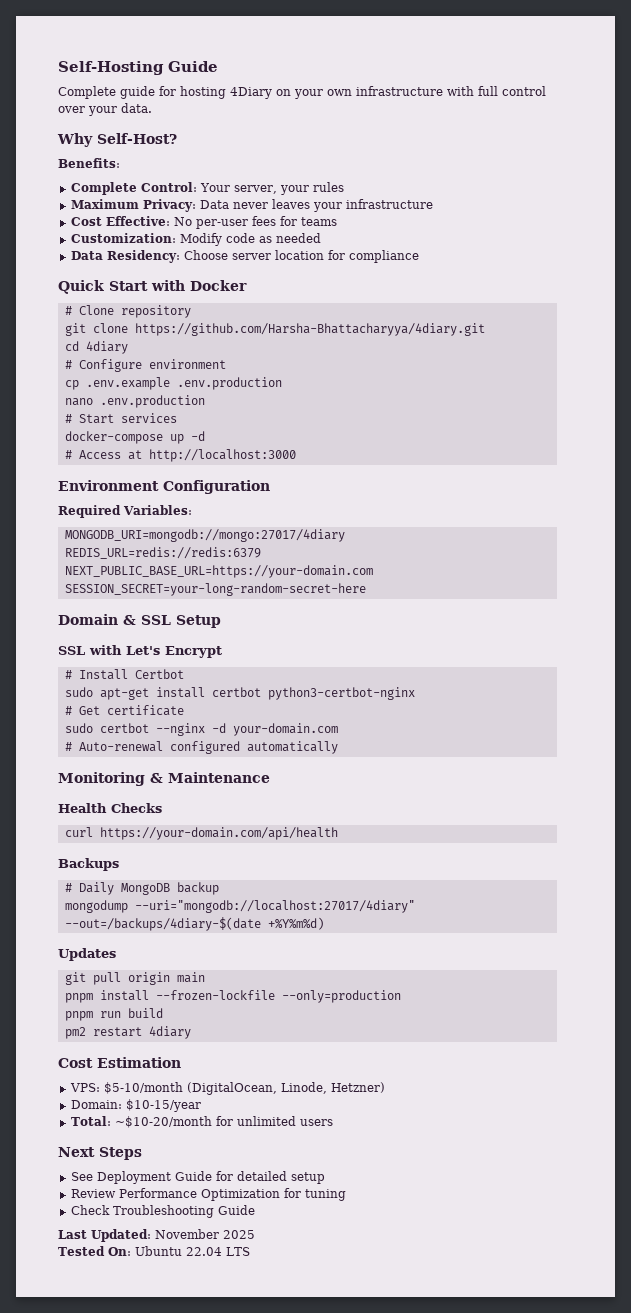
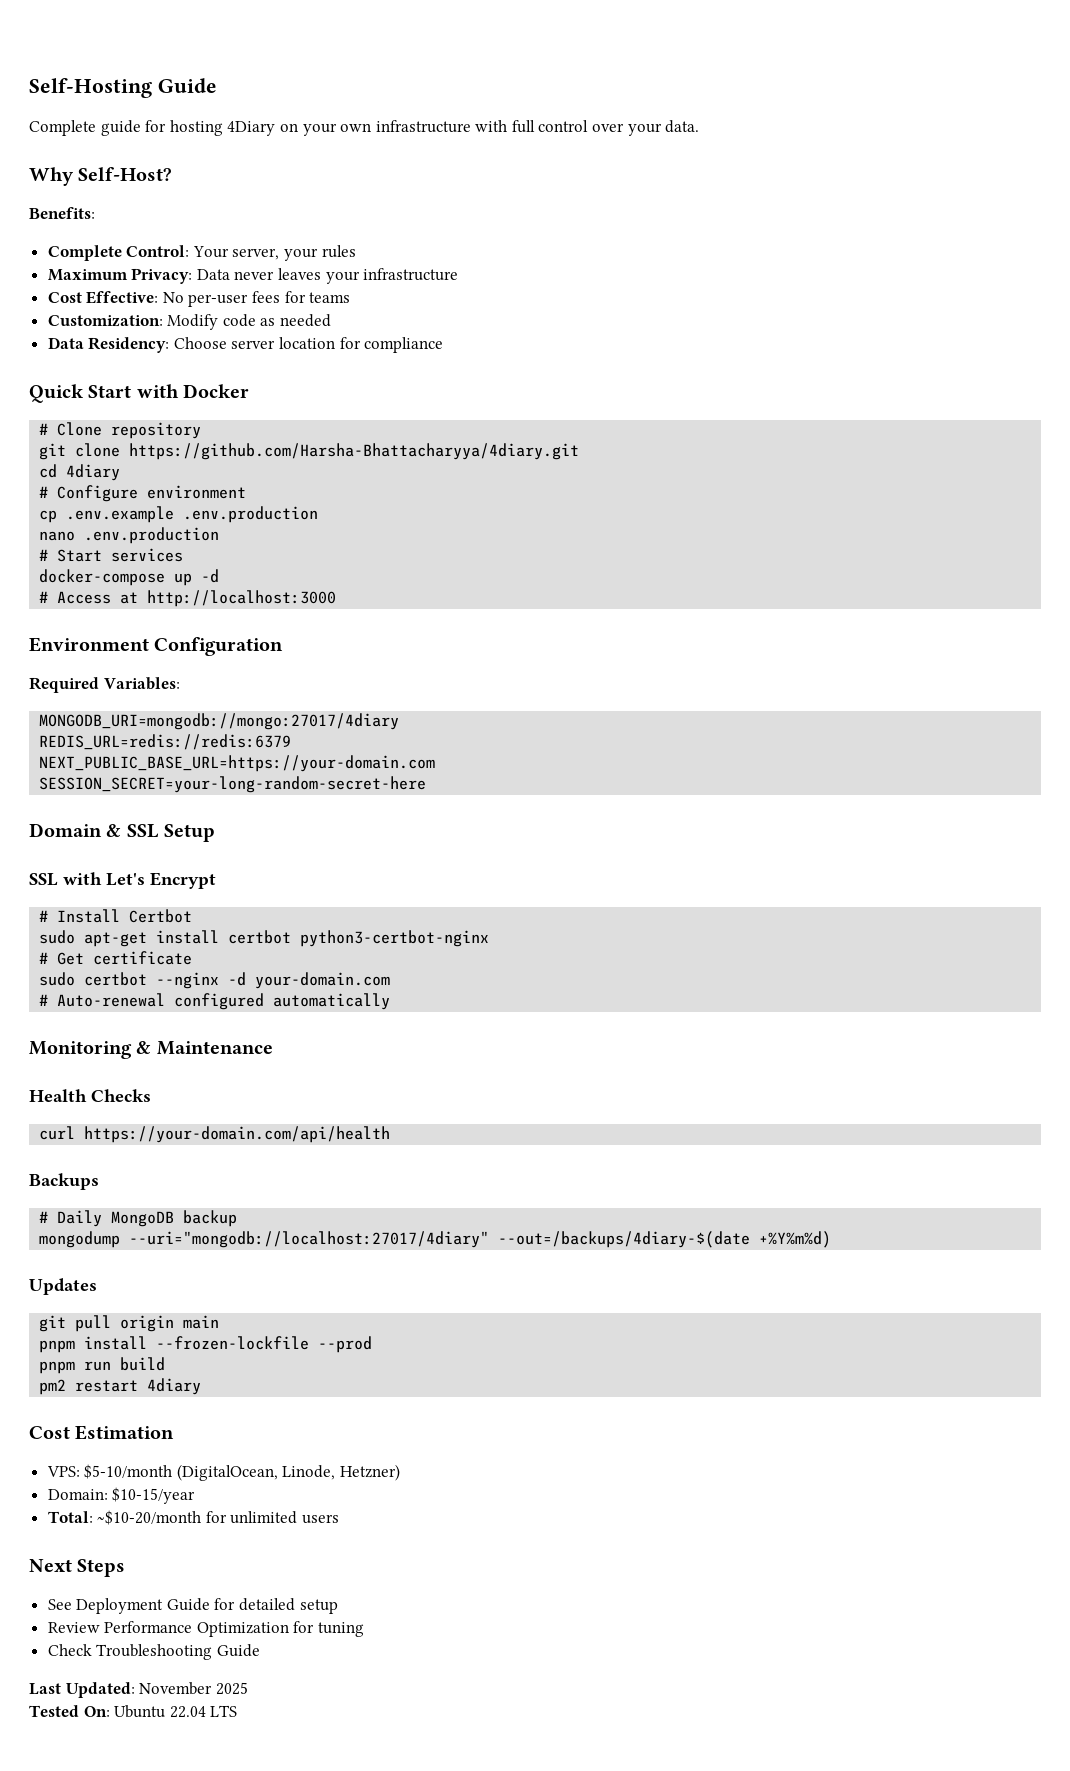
- pnpm install --frozen-lockfile --only=production
+ pnpm install --frozen-lockfile --prod

